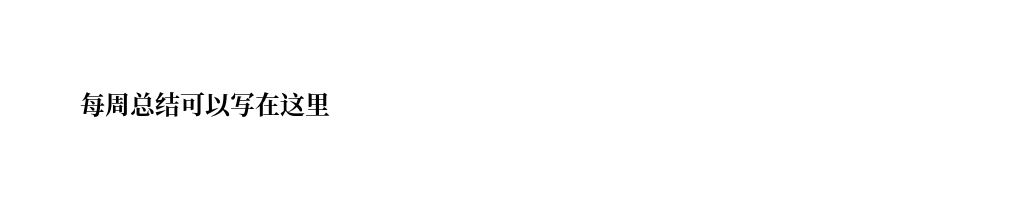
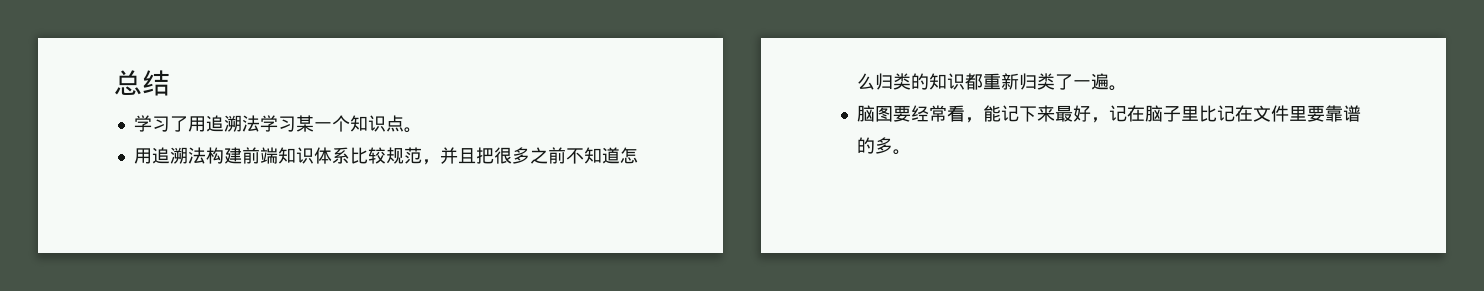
- 每周总结可以写在这里
+ 总结
+ 学习了用追溯法学习某一个知识点。
+ 用追溯法构建前端知识体系比较规范，并且把很多之前不知道怎么归类的知识都重新归类了一遍。
+ 脑图要经常看，能记下来最好，记在脑子里比记在文件里要靠谱的多。

